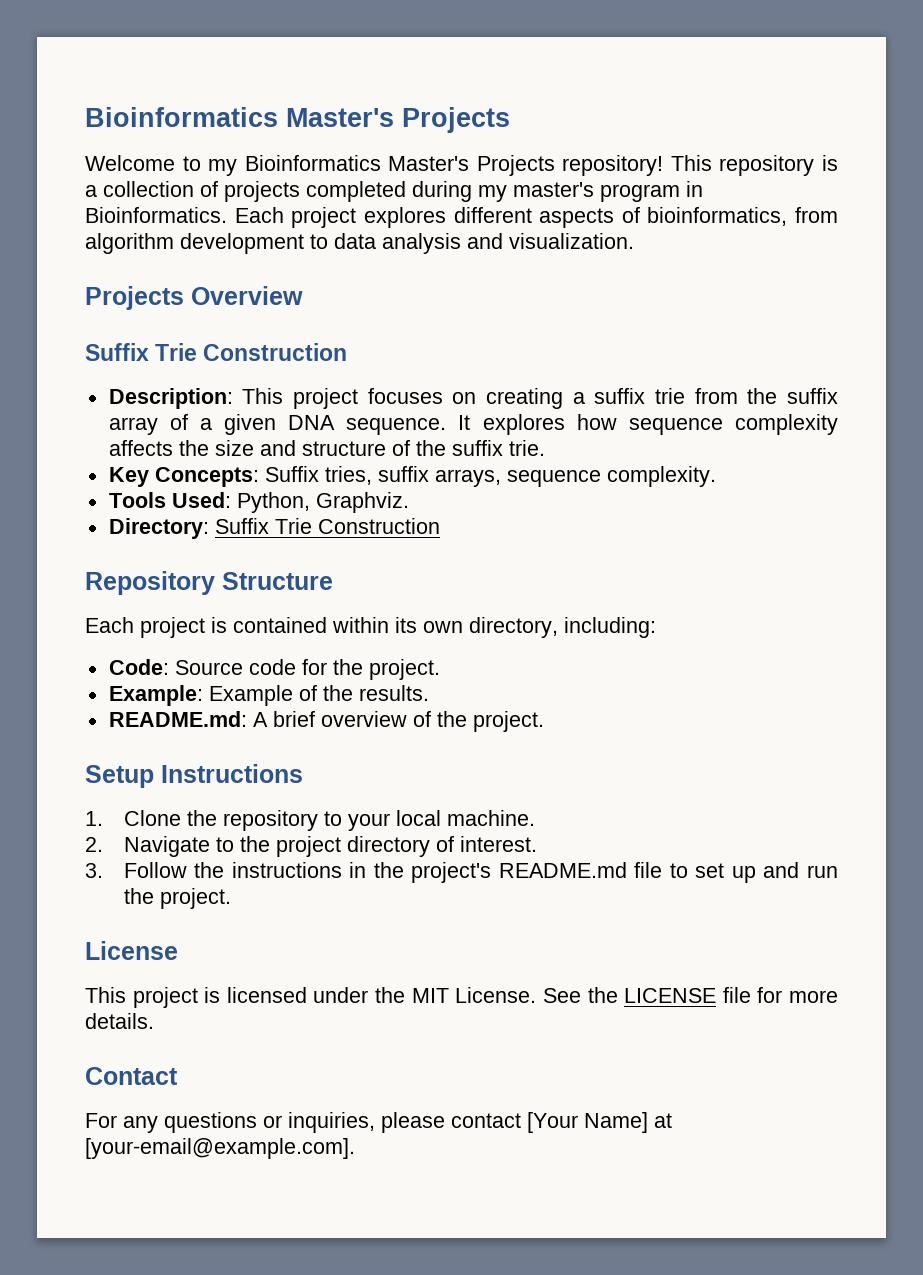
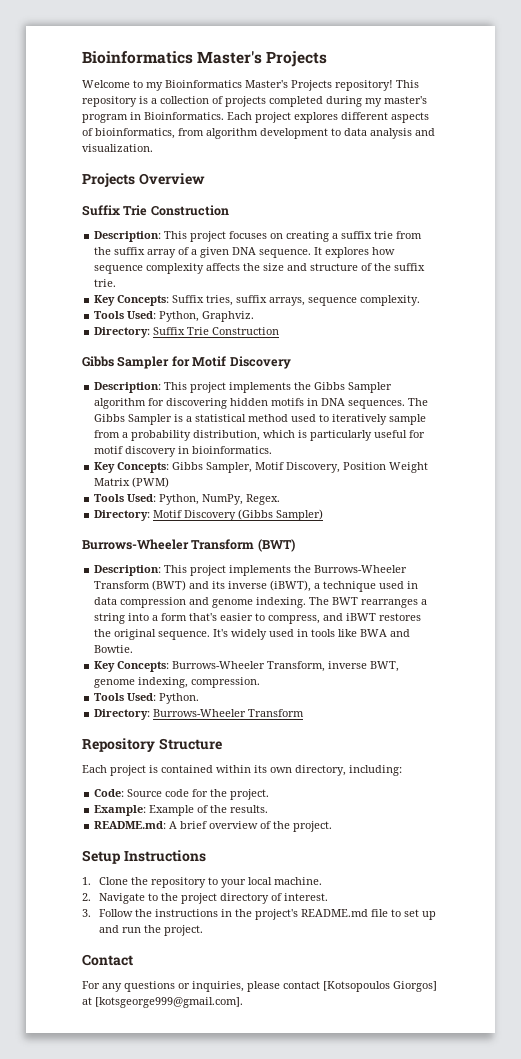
+ Gibbs Sampler for Motif Discovery
+ Description: This project implements the Gibbs Sampler algorithm for discovering hidden motifs in DNA sequences. The Gibbs Sampler is a statistical method used to iteratively sample from a probability distribution, which is particularly useful for motif discovery in bioinformatics.
+ Key Concepts: Gibbs Sampler, Motif Discovery, Position Weight Matrix (PWM)
+ Tools Used: Python, NumPy, Regex.
+ Directory: Motif Discovery (Gibbs Sampler)
+ Burrows-Wheeler Transform (BWT)
+ Description: This project implements the Burrows-Wheeler Transform (BWT) and its inverse (iBWT), a technique used in data compression and genome indexing. The BWT rearranges a string into a form that's easier to compress, and iBWT restores the original sequence. It's widely used in tools like BWA and Bowtie.
+ Key Concepts: Burrows-Wheeler Transform, inverse BWT, genome indexing, compression.
+ Tools Used: Python.
+ Directory: Burrows-Wheeler Transform
- License
- This project is licensed under the MIT License. See the LICENSE file for more details.
- For any questions or inquiries, please contact [Your Name] at [your-email@example.com].
+ For any questions or inquiries, please contact [Kotsopoulos Giorgos] at [kotsgeorge999@gmail.com].

